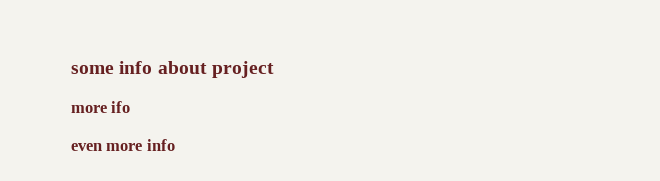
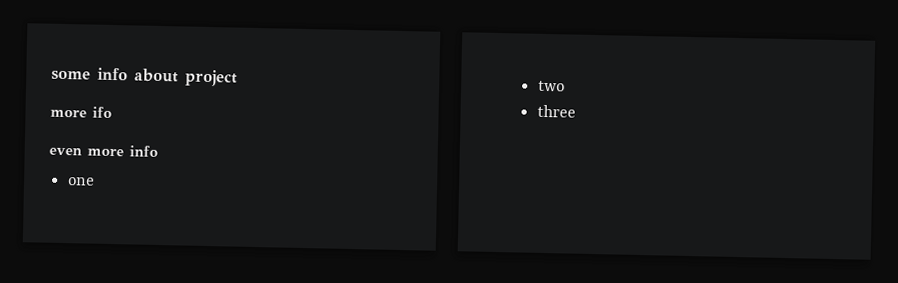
+ one
+ two
+ three

